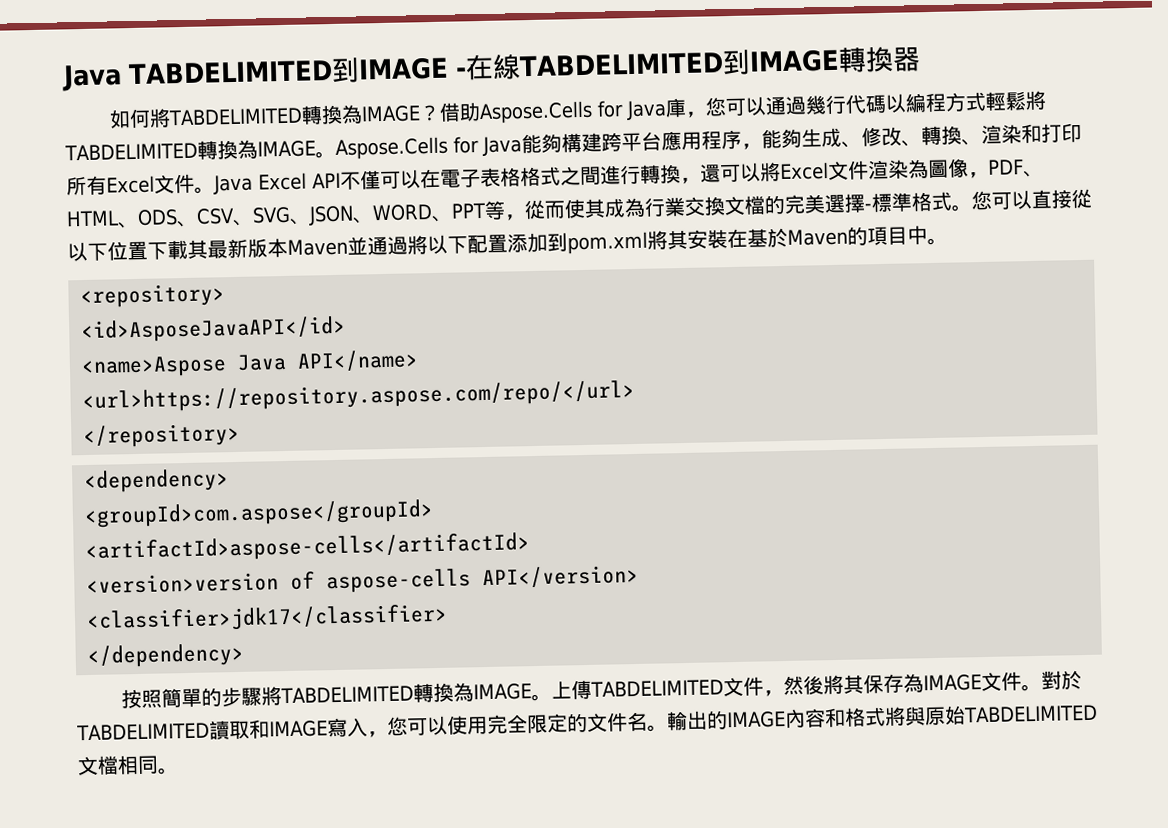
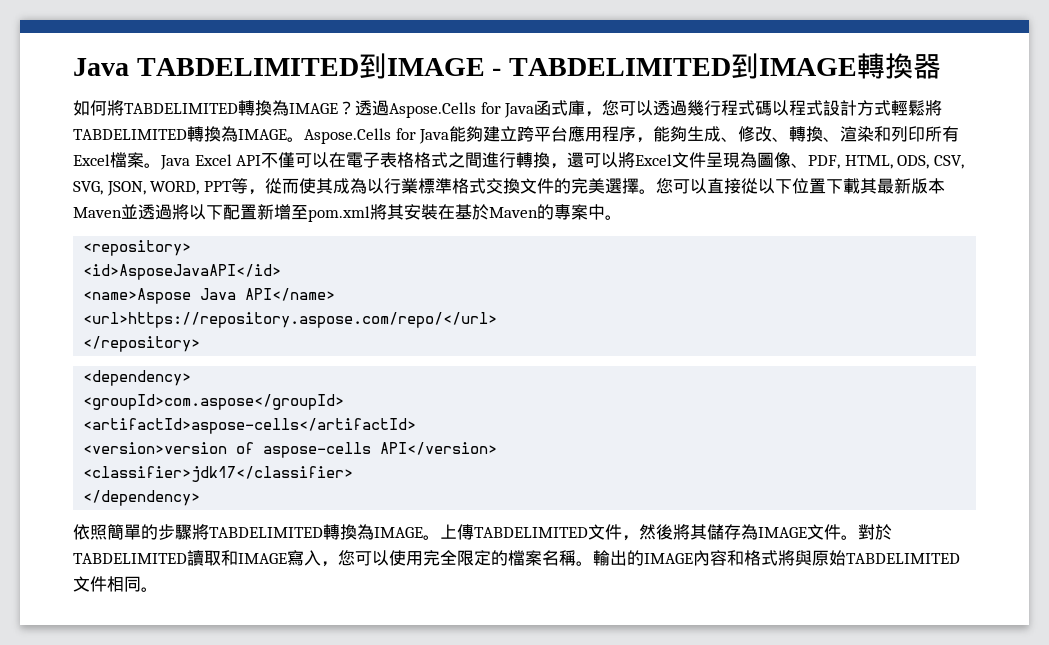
- Java TABDELIMITED到IMAGE -在線TABDELIMITED到IMAGE轉換器
+ Java TABDELIMITED到IMAGE - TABDELIMITED到IMAGE轉換器
- 借助Aspose.Cells for Java庫，您可以通過幾行代碼以編程方式輕鬆將TABDELIMITED轉換為IMAGE。
+ 透過Aspose.Cells for Java函式庫，您可以透過幾行程式碼以程式設計方式輕鬆將TABDELIMITED轉換為IMAGE。
- Aspose.Cells for Java能夠構建跨平台應用程序，能夠生成、修改、轉換、渲染和打印所有Excel文件。
+ Aspose.Cells for Java能夠建立跨平台應用程序，能夠生成、修改、轉換、渲染和列印所有Excel檔案。
- Java Excel API不僅可以在電子表格格式之間進行轉換，還可以將Excel文件渲染為圖像，PDF、HTML、ODS、CSV、SVG、JSON、WORD、PPT等，從而使其成為行業交換文檔的完美選擇-標準格式。
+ Java Excel API不僅可以在電子表格格式之間進行轉換，還可以將Excel文件呈現為圖像、PDF, HTML, ODS, CSV, SVG, JSON, WORD, PPT等，從而使其成為以行業標準格式交換文件的完美選擇。
- 您可以直接從以下位置下載其最新版本Maven並通過將以下配置添加到pom.xml將其安裝在基於Maven的項目中。
+ 您可以直接從以下位置下載其最新版本Maven並透過將以下配置新增至pom.xml將其安裝在基於Maven的專案中。
- 按照簡單的步驟將TABDELIMITED轉換為IMAGE。
+ 依照簡單的步驟將TABDELIMITED轉換為IMAGE。
- 上傳TABDELIMITED文件，然後將其保存為IMAGE文件。
+ 上傳TABDELIMITED文件，然後將其儲存為IMAGE文件。
- 對於TABDELIMITED讀取和IMAGE寫入，您可以使用完全限定的文件名。
+ 對於TABDELIMITED讀取和IMAGE寫入，您可以使用完全限定的檔案名稱。
- 輸出的IMAGE內容和格式將與原始TABDELIMITED文檔相同。
+ 輸出的IMAGE內容和格式將與原始TABDELIMITED文件相同。

